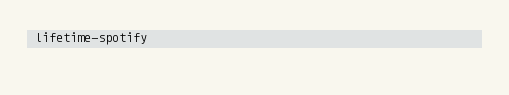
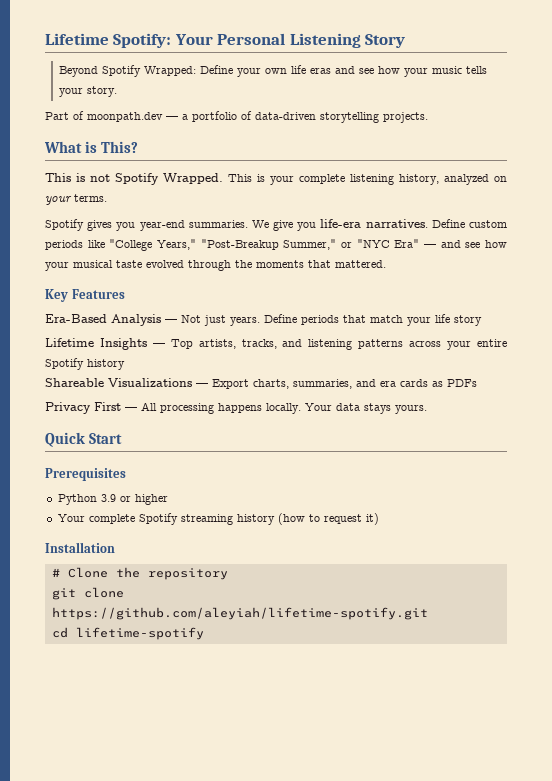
- lifetime-spotify
+ Lifetime Spotify: Your Personal Listening Story
+ Beyond Spotify Wrapped: Define your own life eras and see how your music tells your story.
+ Part of moonpath.dev — a portfolio of data-driven storytelling projects.
+ What is This?
+ This is not Spotify Wrapped. This is your complete listening history, analyzed on your terms.
+ Spotify gives you year-end summaries. We give you life-era narratives. Define custom periods like "College Years," "Post-Breakup Summer," or "NYC Era" — and see how your musical taste evolved through the moments that mattered.
+ Key Features
+ Era-Based Analysis — Not just years. Define periods that match your life story
+ Lifetime Insights — Top artists, tracks, and listening patterns across your entire Spotify history
+ Shareable Visualizations — Export charts, summaries, and era cards as PDFs
+ Privacy First — All processing happens locally. Your data stays yours.
+ Quick Start
+ Prerequisites
+ Python 3.9 or higher
+ Your complete Spotify streaming history (how to request it)
+ Installation
+ # Clone the repository
+ git clone https://github.com/aleyiah/lifetime-spotify.git
+ cd lifetime-spotify

